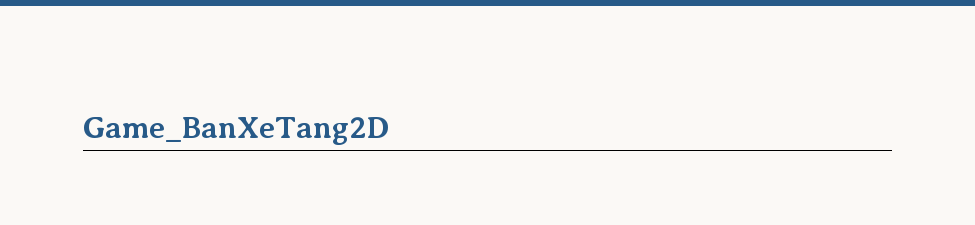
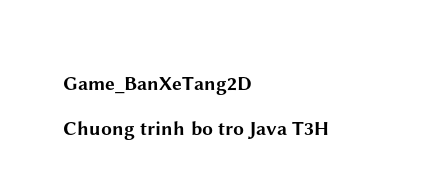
+ Chuong trinh bo tro Java T3H

